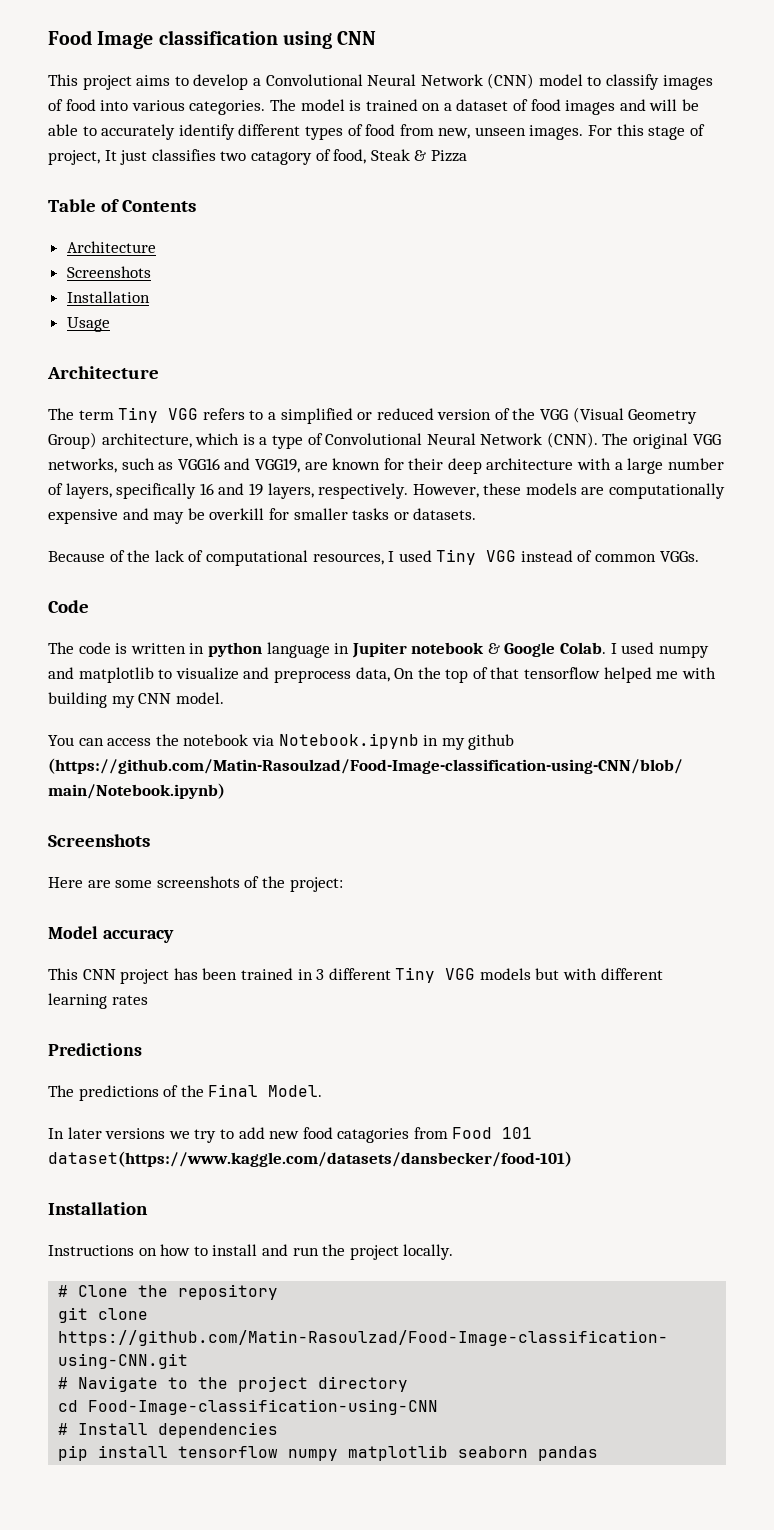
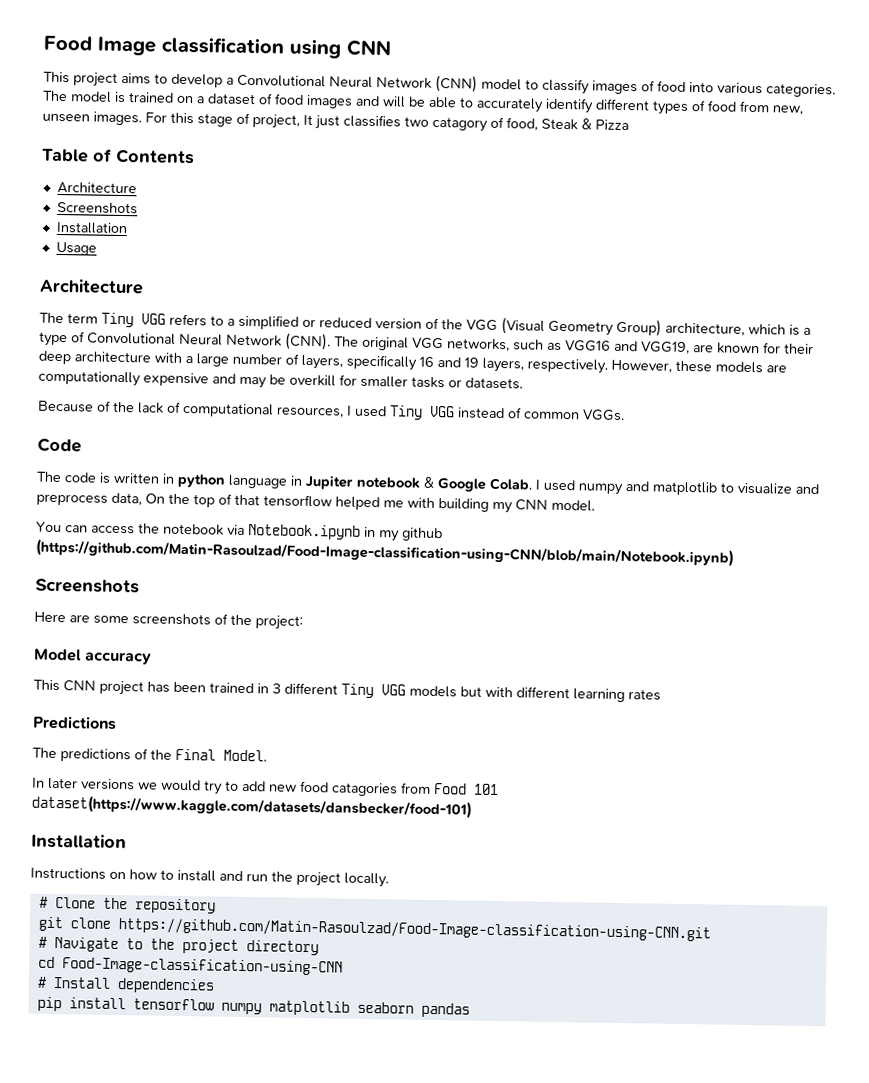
- In later versions we try to add new food catagories from Food 101 dataset(https://www.kaggle.com/datasets/dansbecker/food-101)
+ In later versions we would try to add new food catagories from Food 101 dataset(https://www.kaggle.com/datasets/dansbecker/food-101)

